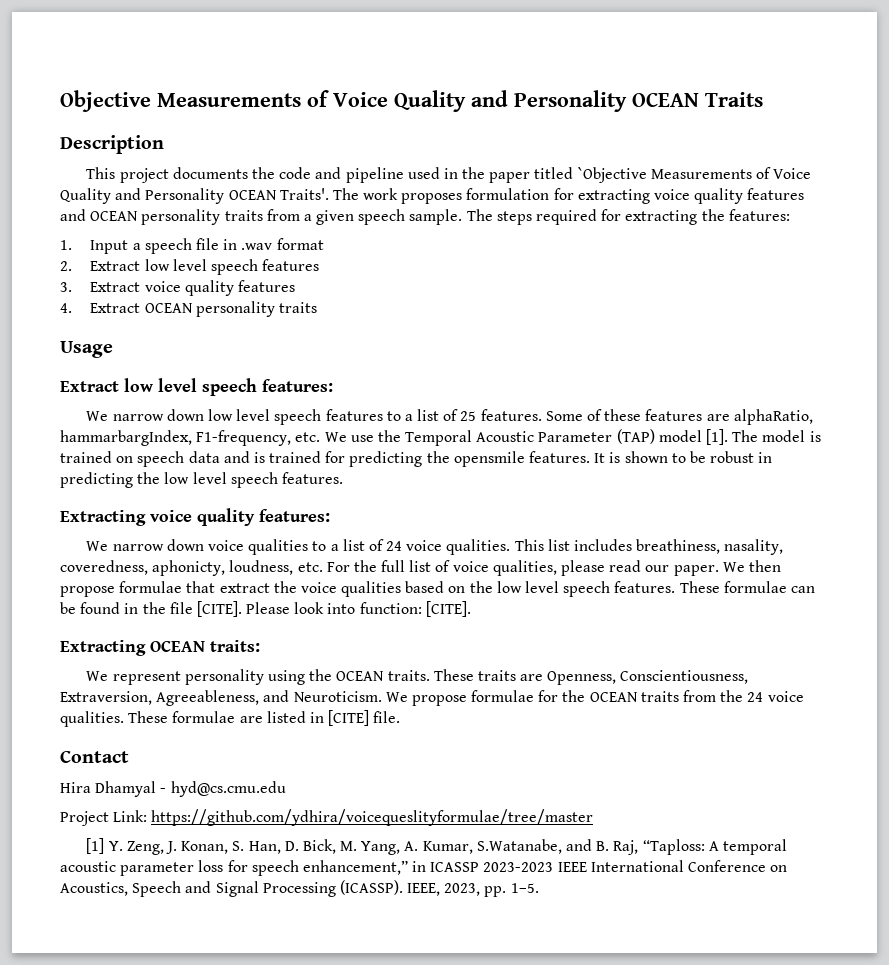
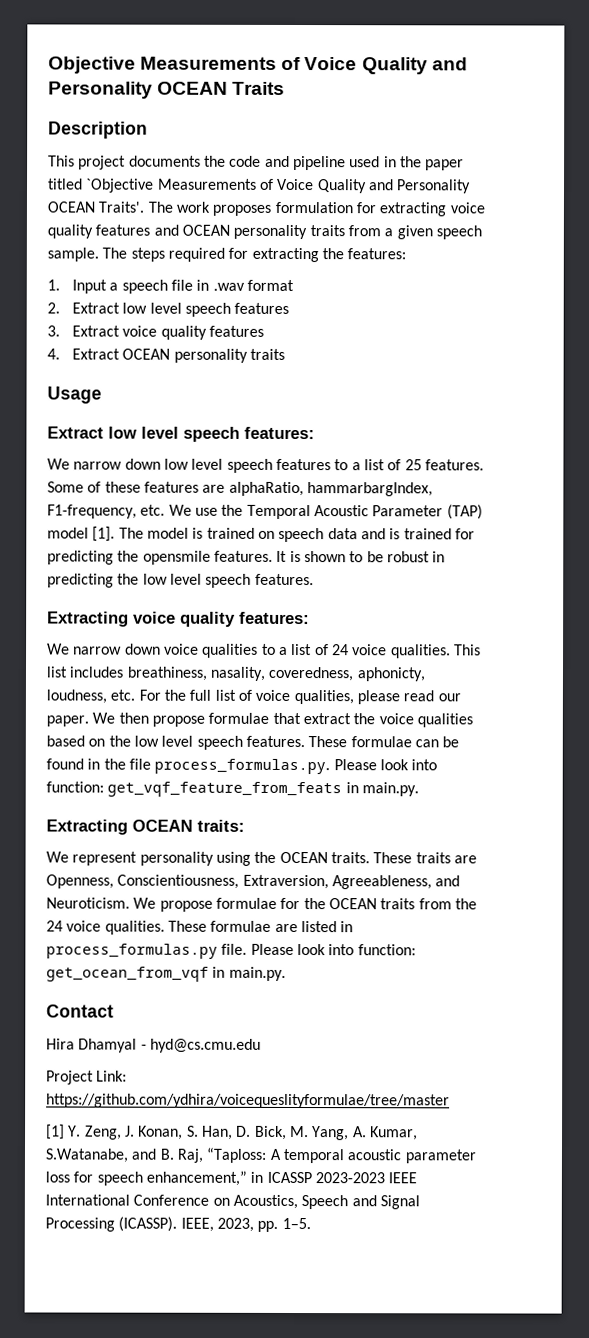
- These formulae can be found in the file [CITE]. Please look into function: [CITE].
+ These formulae can be found in the file process_formulas.py. Please look into function: get_vqf_feature_from_feats in main.py.
- These formulae are listed in [CITE] file.
+ These formulae are listed in process_formulas.py file. Please look into function: get_ocean_from_vqf in main.py.

